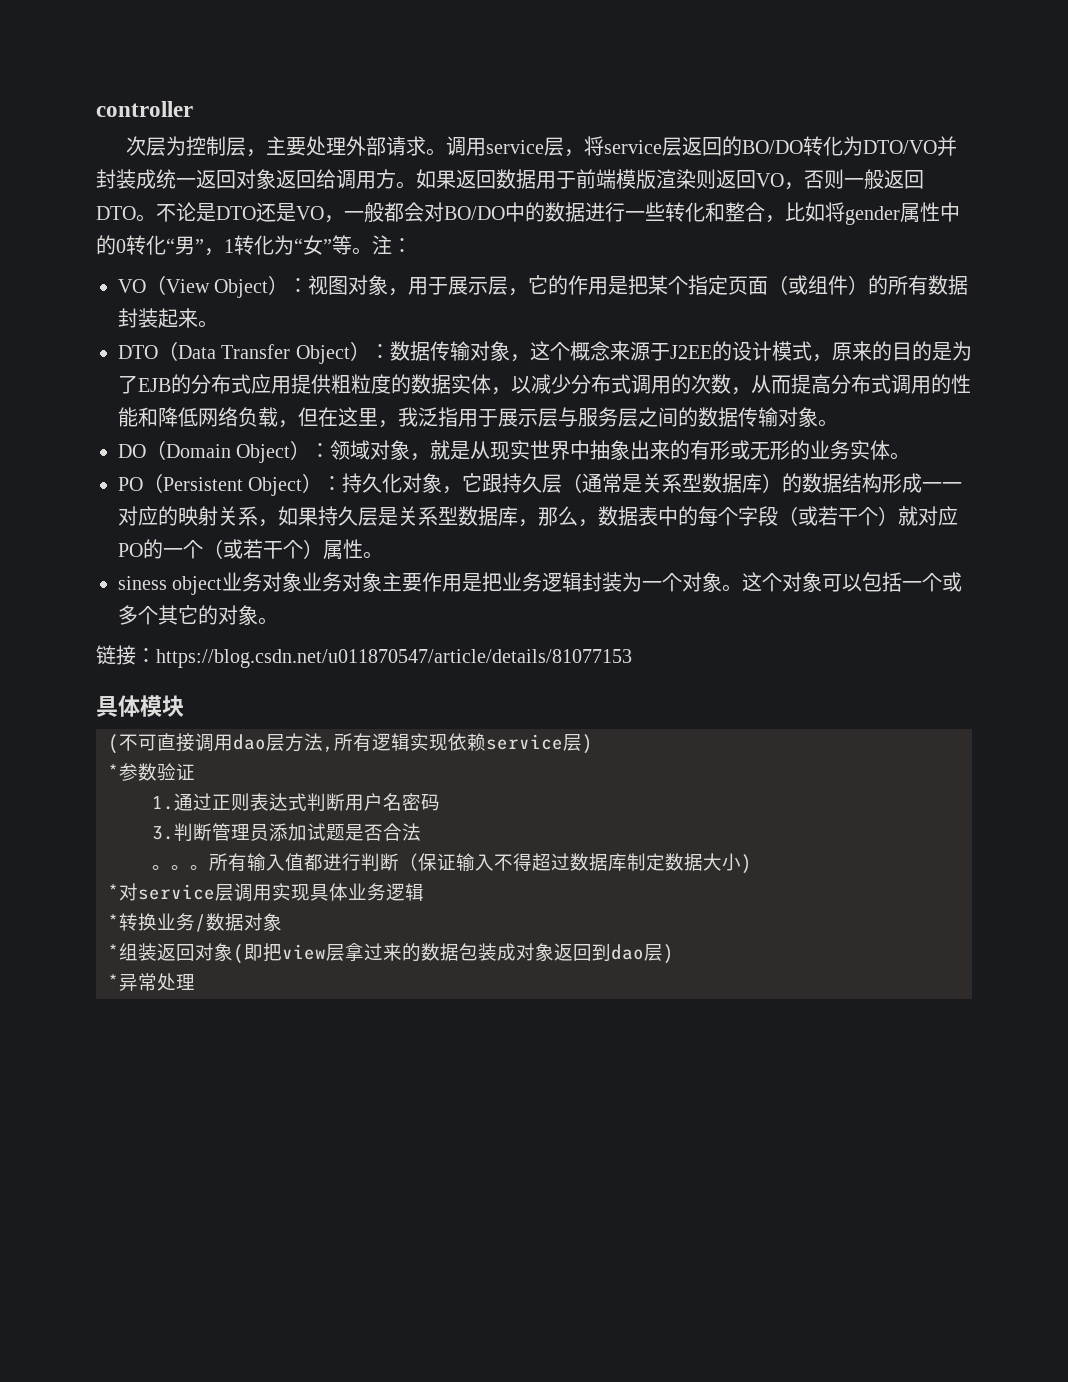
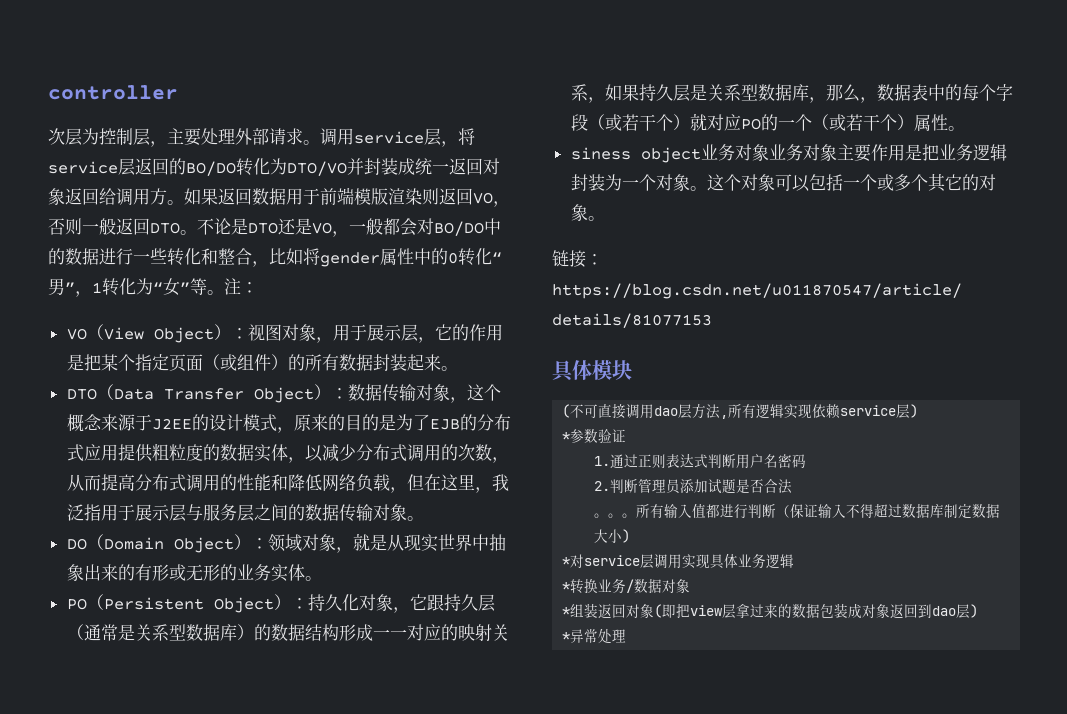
- 3.判断管理员添加试题是否合法
+ 2.判断管理员添加试题是否合法

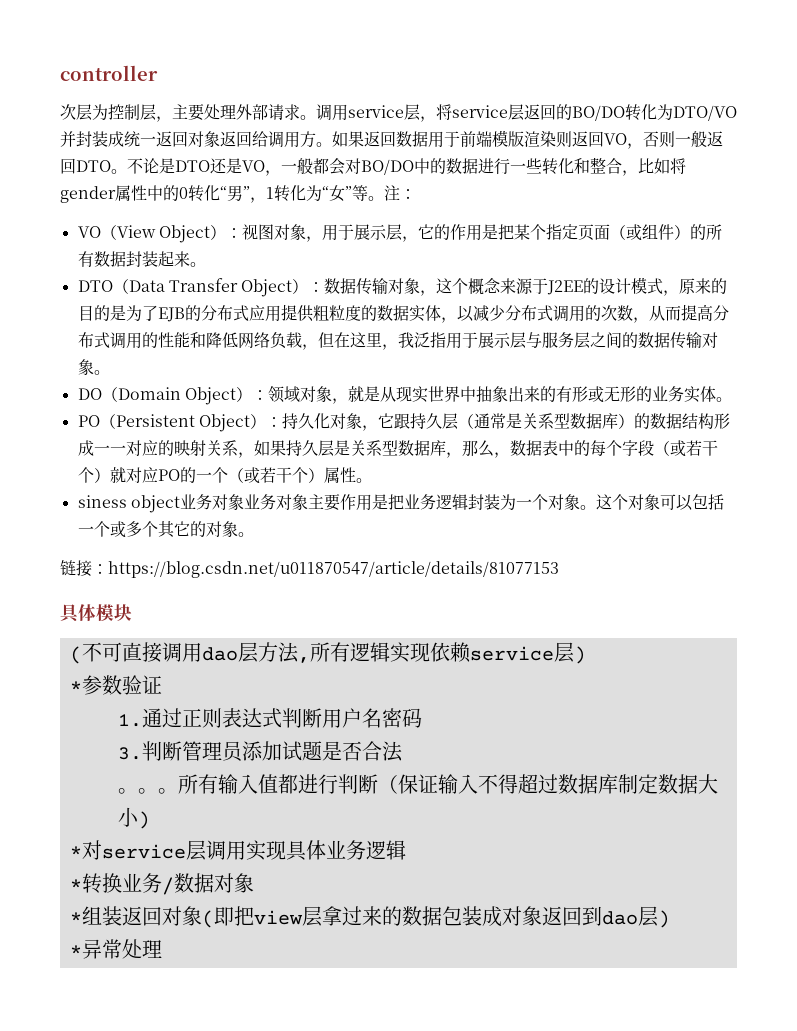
- 2.判断管理员添加试题是否合法
+ 3.判断管理员添加试题是否合法

